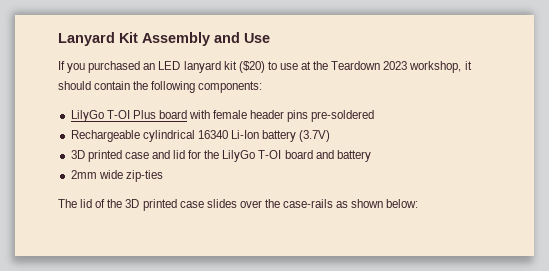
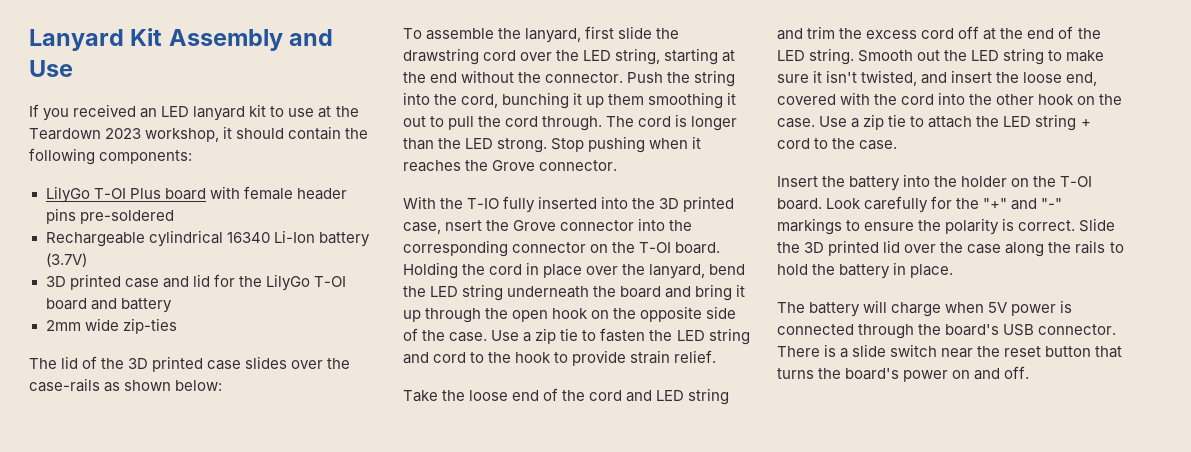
- If you purchased an LED lanyard kit ($20) to use at the Teardown 2023 workshop, it should contain the following components:
+ If you received an LED lanyard kit to use at the Teardown 2023 workshop, it should contain the following components:
+ To assemble the lanyard, first slide the drawstring cord over the LED string, starting at the end without the connector. Push the string into the cord, bunching it up them smoothing it out to pull the cord through. The cord is longer than the LED strong. Stop pushing when it reaches the Grove connector.
+ With the T-IO fully inserted into the 3D printed case, nsert the Grove connector into the corresponding connector on the T-OI board. Holding the cord in place over the lanyard, bend the LED string underneath the board and bring it up through the open hook on the opposite side of the case. Use a zip tie to fasten the LED string and cord to the hook to provide strain relief.
+ Take the loose end of the cord and LED string and trim the excess cord off at the end of the LED string. Smooth out the LED string to make sure it isn't twisted, and insert the loose end, covered with the cord into the other hook on the case. Use a zip tie to attach the LED string + cord to the case.
+ Insert the battery into the holder on the T-OI board. Look carefully for the "+" and "-" markings to ensure the polarity is correct. Slide the 3D printed lid over the case along the rails to hold the battery in place.
+ The battery will charge when 5V power is connected through the board's USB connector. There is a slide switch near the reset button that turns the board's power on and off.

